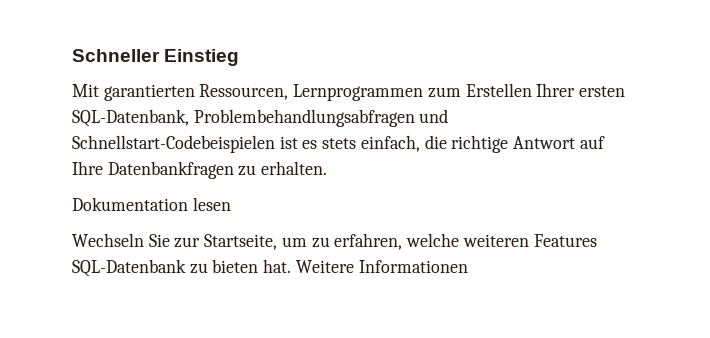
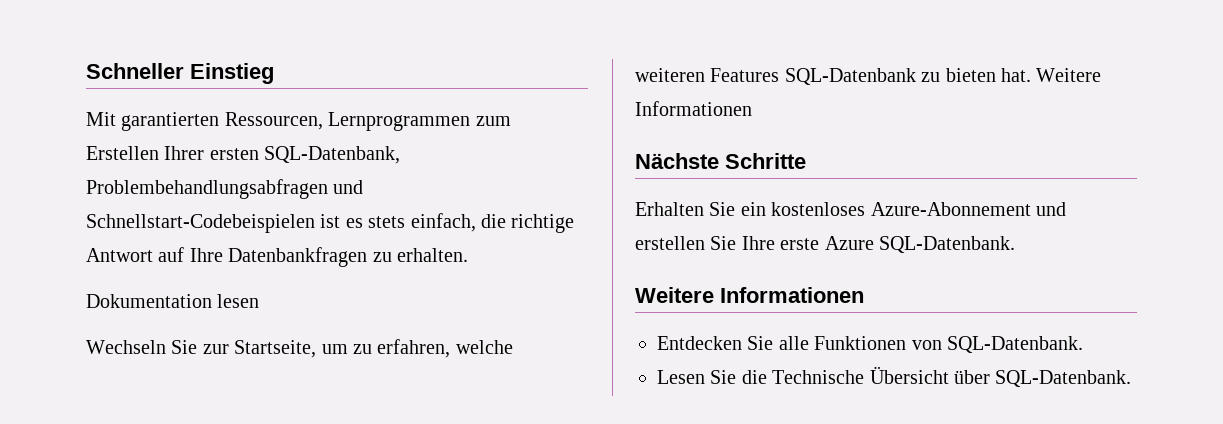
+ Nächste Schritte
+ Erhalten Sie ein kostenloses Azure-Abonnement und erstellen Sie Ihre erste Azure SQL-Datenbank.
+ Weitere Informationen
+ Entdecken Sie alle Funktionen von SQL-Datenbank.
+ Lesen Sie die Technische Übersicht über SQL-Datenbank.

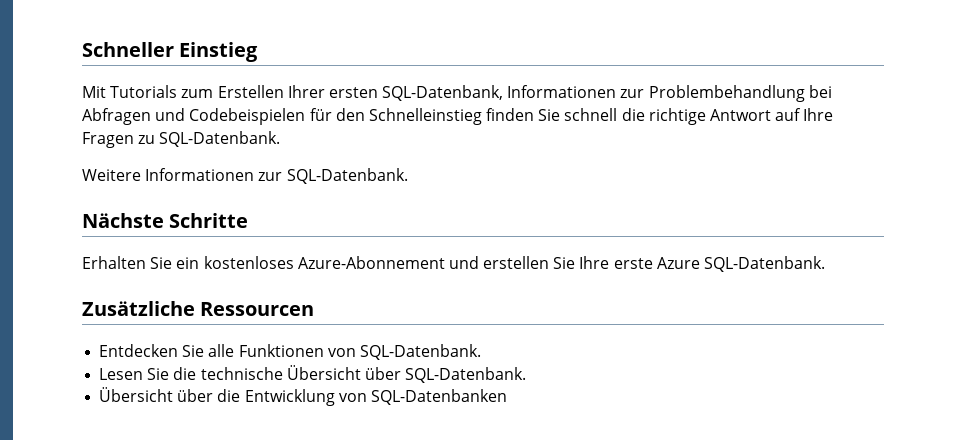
- Mit garantierten Ressourcen, Lernprogrammen zum Erstellen Ihrer ersten SQL-Datenbank, Problembehandlungsabfragen und Schnellstart-Codebeispielen ist es stets einfach, die richtige Antwort auf Ihre Datenbankfragen zu erhalten.
- Dokumentation lesen
- Wechseln Sie zur Startseite, um zu erfahren, welche weiteren Features SQL-Datenbank zu bieten hat. Weitere Informationen
+ Mit Tutorials zum Erstellen Ihrer ersten SQL-Datenbank, Informationen zur Problembehandlung bei Abfragen und Codebeispielen für den Schnelleinstieg finden Sie schnell die richtige Antwort auf Ihre Fragen zu SQL-Datenbank.
+ Weitere Informationen zur SQL-Datenbank.
  Erhalten Sie ein kostenloses Azure-Abonnement und erstellen Sie Ihre erste Azure SQL-Datenbank.
- Weitere Informationen
+ Zusätzliche Ressourcen
- Lesen Sie die Technische Übersicht über SQL-Datenbank.
+ Lesen Sie die technische Übersicht über SQL-Datenbank.
+ Übersicht über die Entwicklung von SQL-Datenbanken

